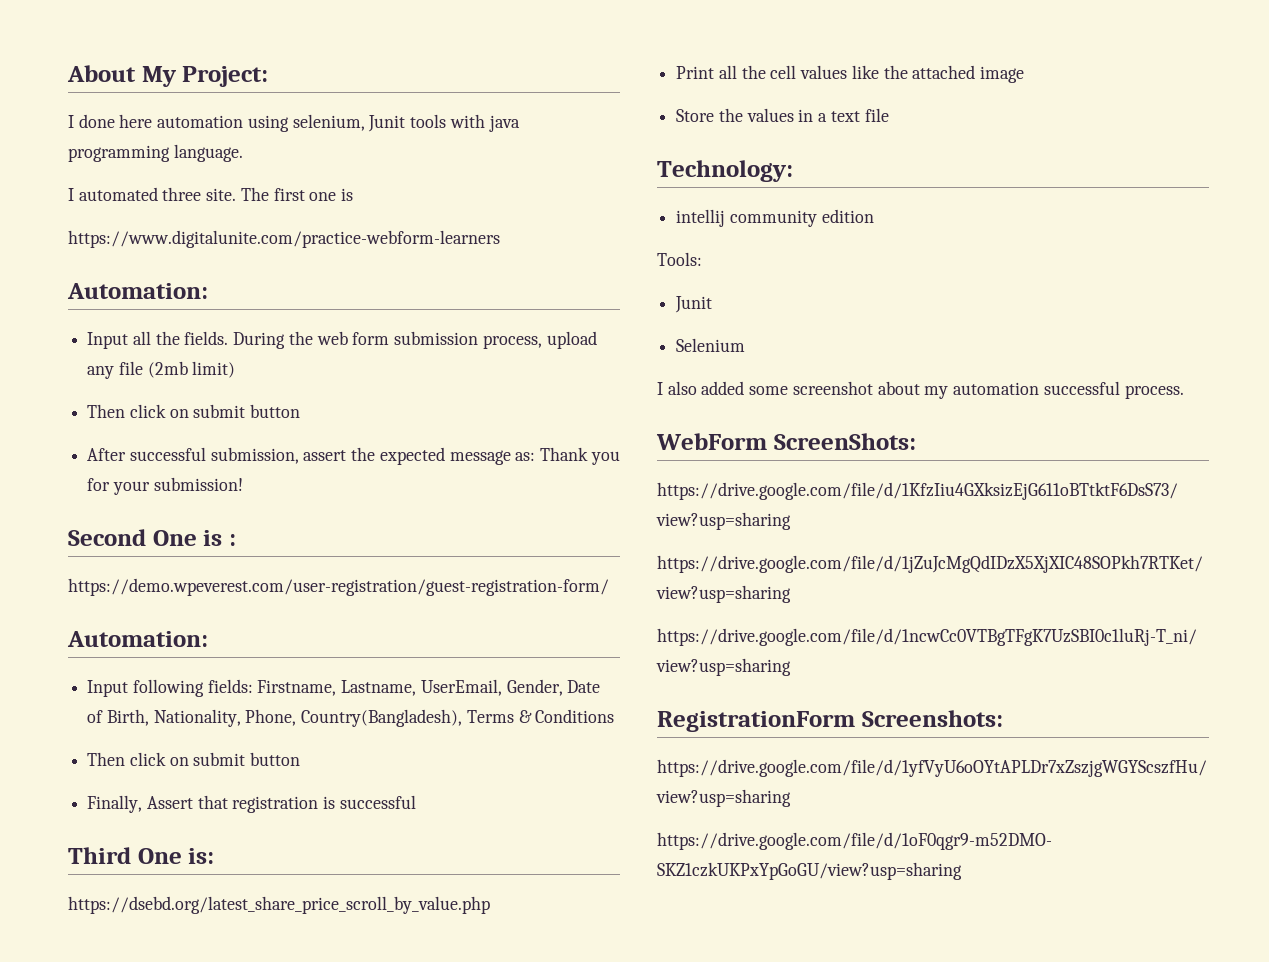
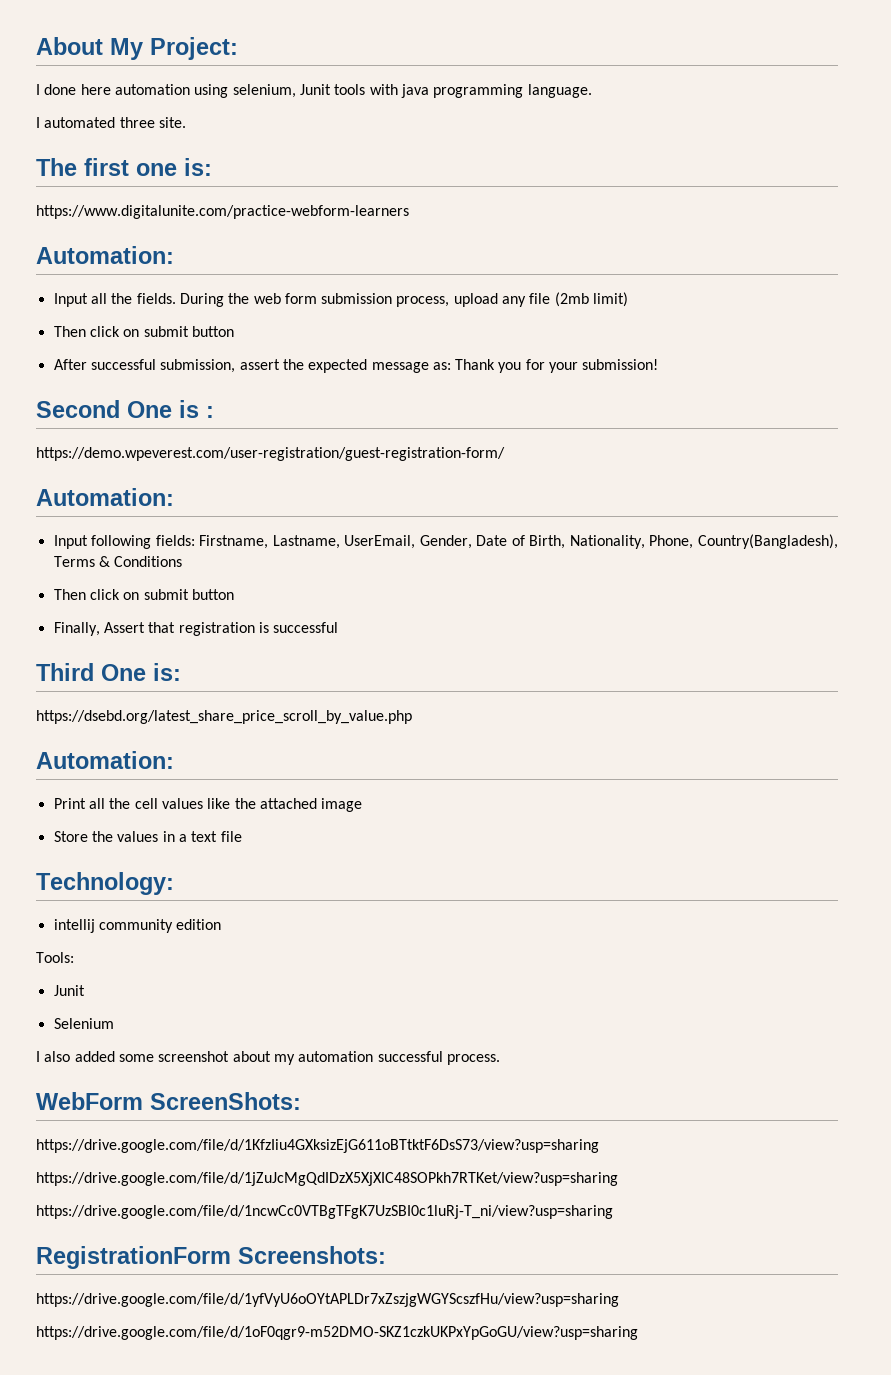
- I automated three site. The first one is
+ I automated three site.
+ The first one is:
  https://dsebd.org/latest_share_price_scroll_by_value.php
+ Automation:

